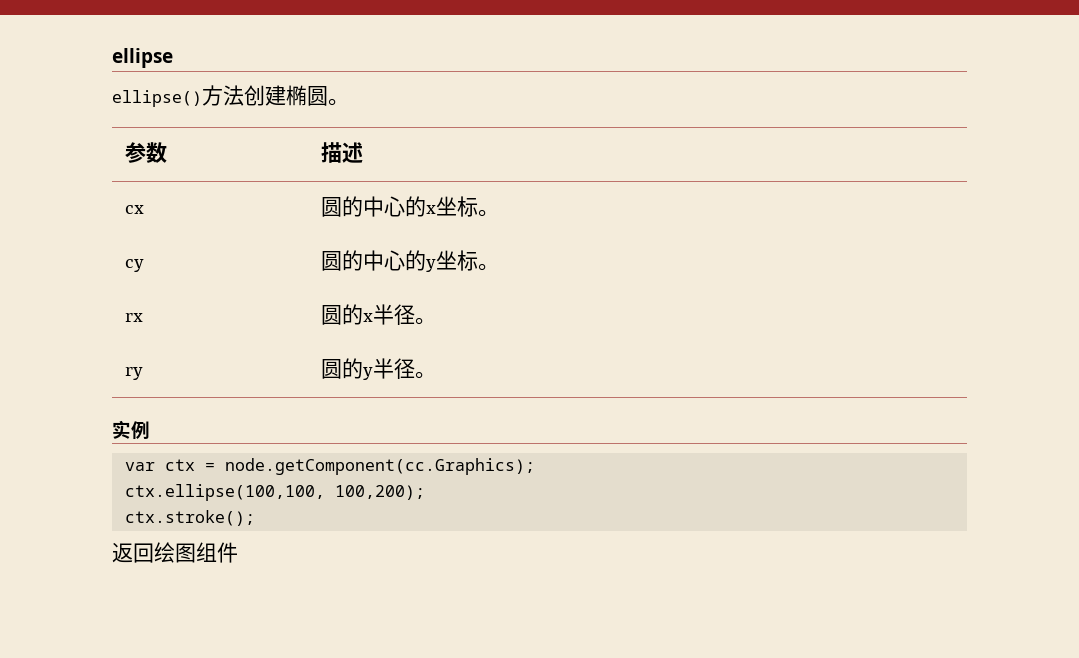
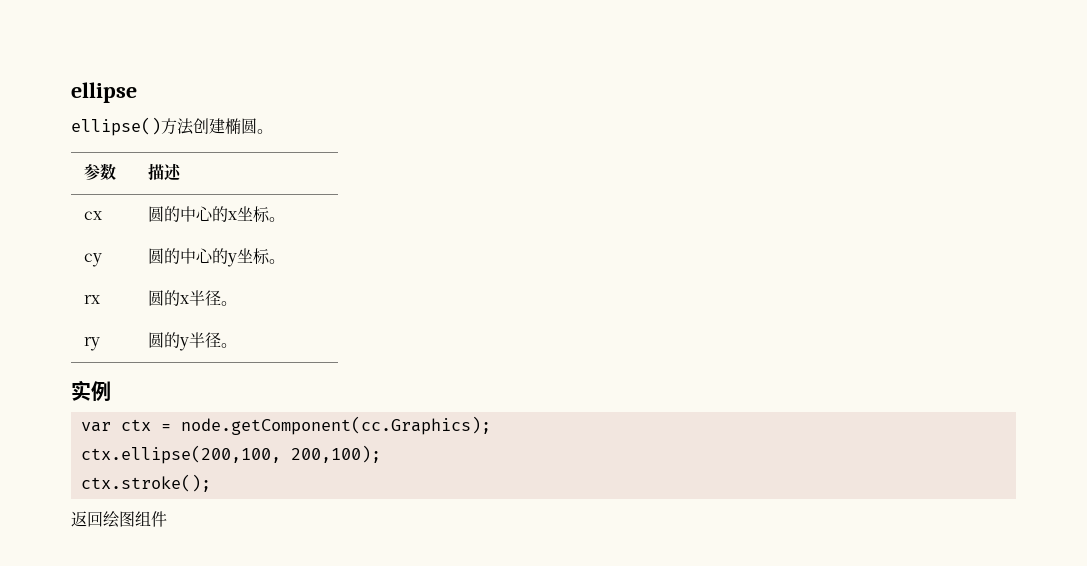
- ctx.ellipse(100,100, 100,200);
+ ctx.ellipse(200,100, 200,100);

